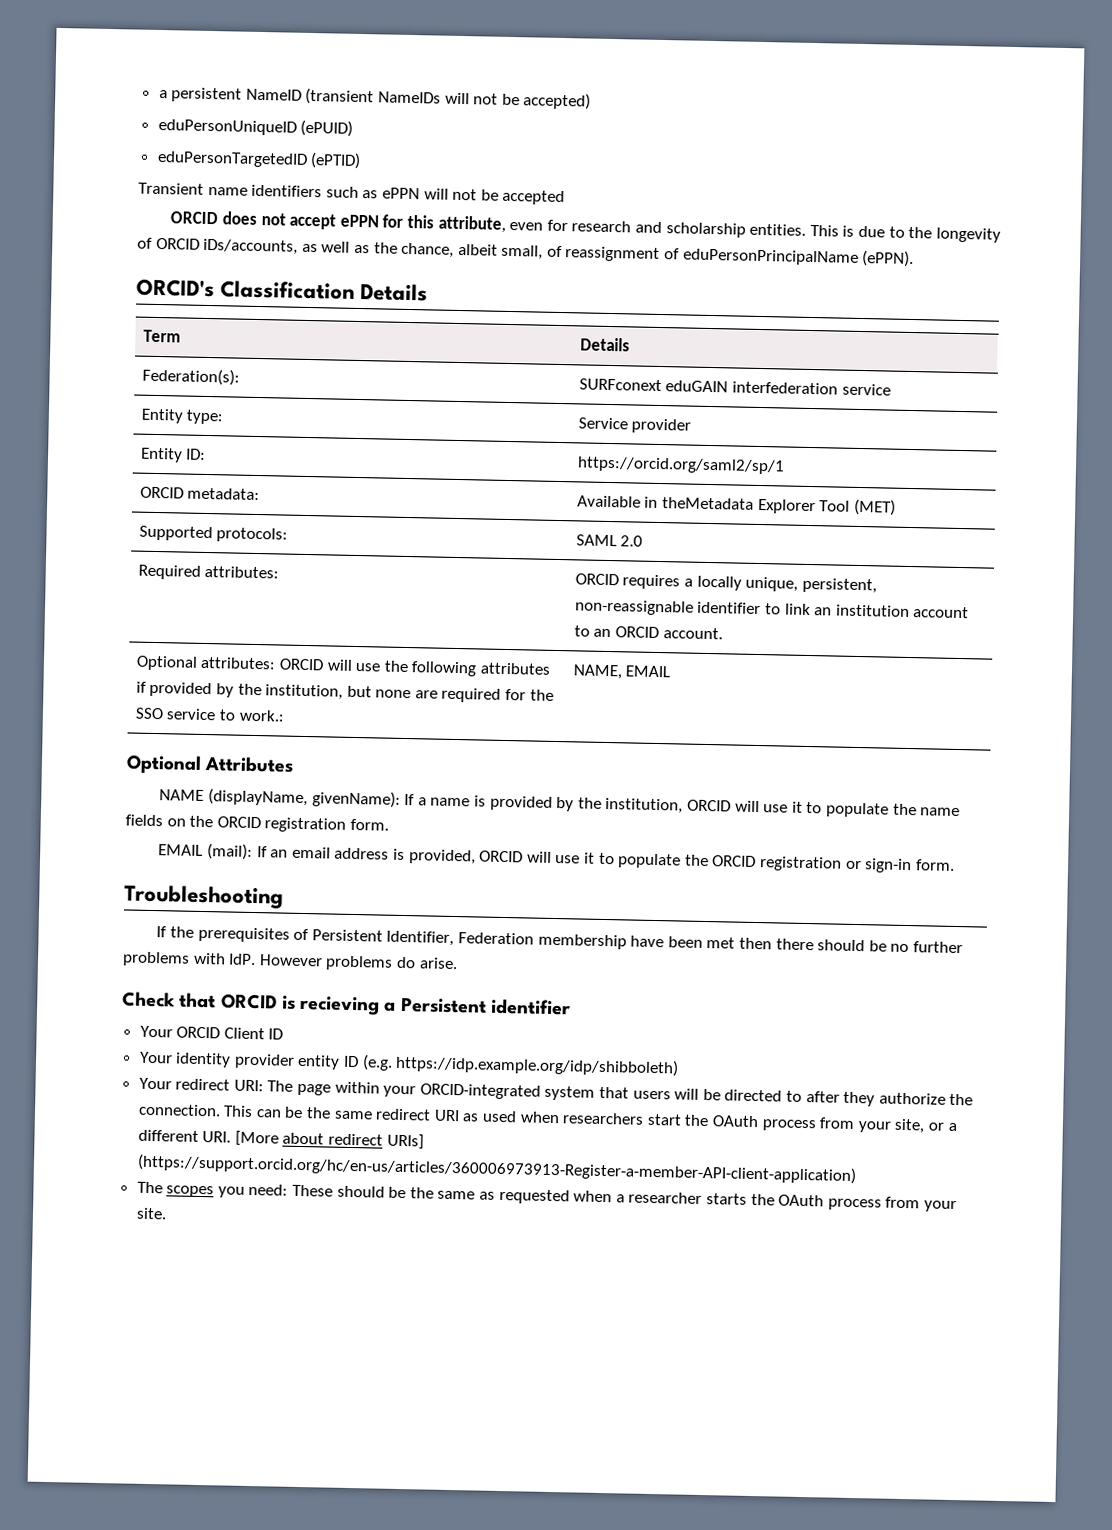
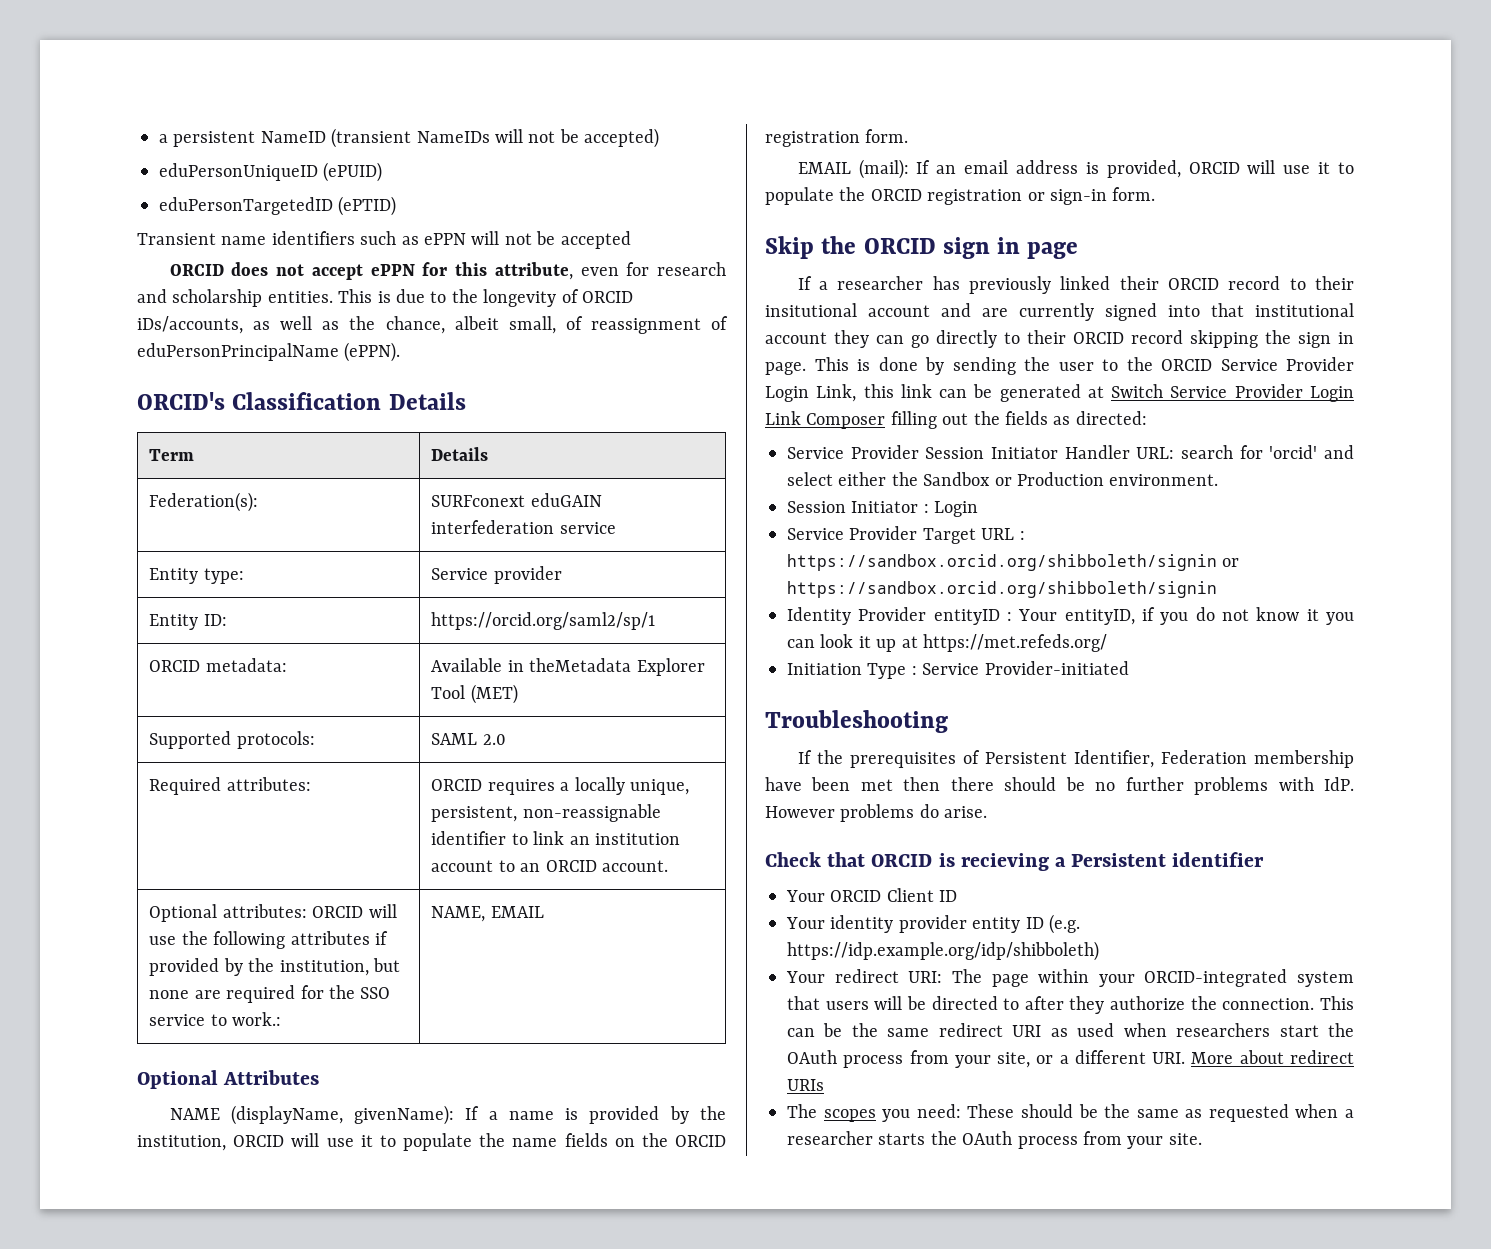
+ Skip the ORCID sign in page
+ If a researcher has previously linked their ORCID record to their insitutional account and are currently signed into that institutional account they can go directly to their ORCID record skipping the sign in page. This is done by sending the user to the ORCID Service Provider Login Link, this link can be generated at Switch Service Provider Login Link Composer filling out the fields as directed:
+ Service Provider Session Initiator Handler URL: search for 'orcid' and select either the Sandbox or Production environment.
+ Session Initiator : Login
+ Service Provider Target URL : https://sandbox.orcid.org/shibboleth/signin or https://sandbox.orcid.org/shibboleth/signin
+ Identity Provider entityID : Your entityID, if you do not know it you can look it up at https://met.refeds.org/
+ Initiation Type : Service Provider-initiated
- This can be the same redirect URI as used when researchers start the OAuth process from your site, or a different URI. [More about redirect URIs] (https://support.orcid.org/hc/en-us/articles/360006973913-Register-a-member-API-client-application)
+ This can be the same redirect URI as used when researchers start the OAuth process from your site, or a different URI. More about redirect URIs

